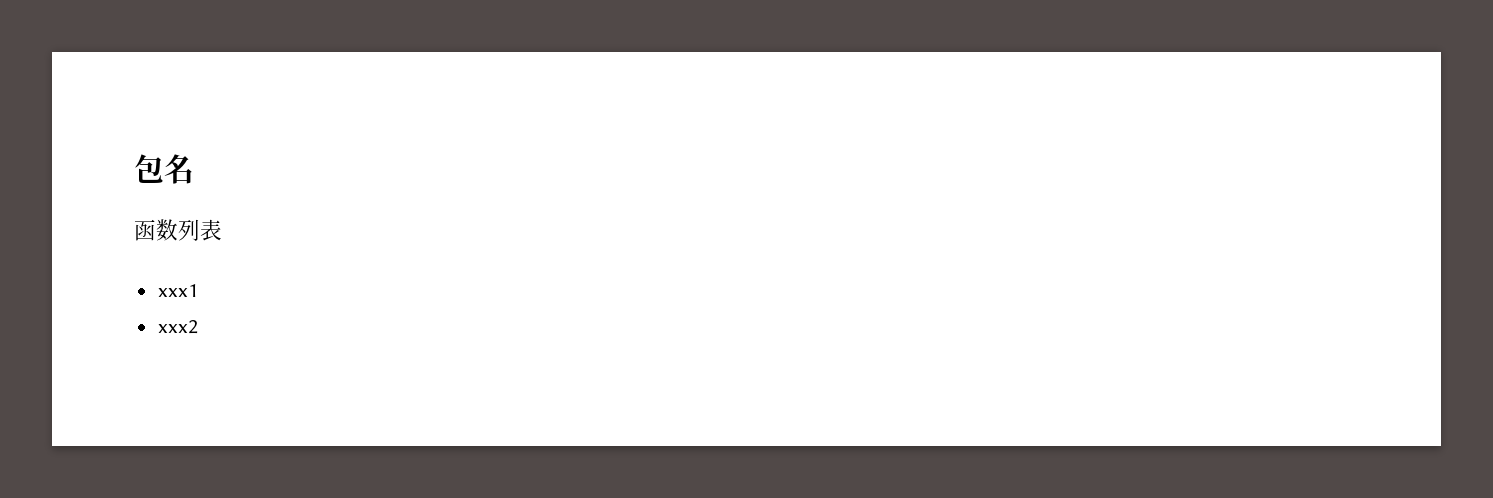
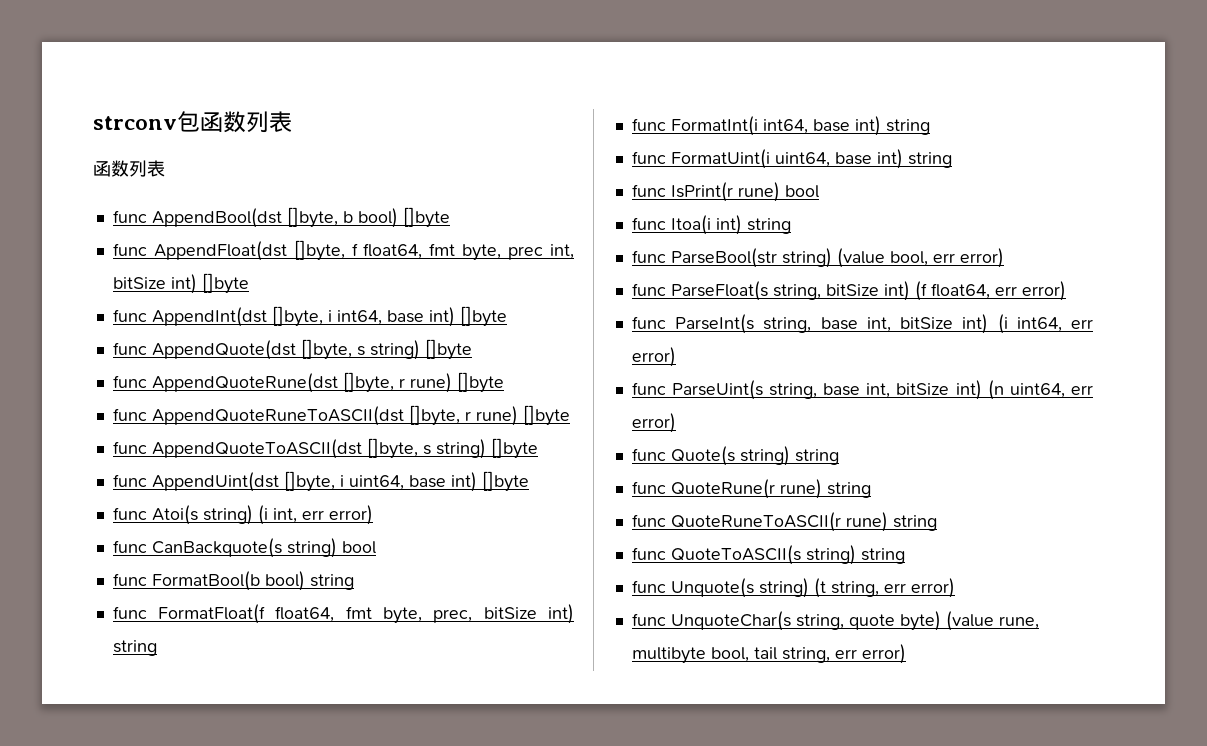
- 包名
+ strconv包函数列表
  函数列表
- xxx1
- xxx2
+ func AppendBool(dst []byte, b bool) []byte
+ func AppendFloat(dst []byte, f float64, fmt byte, prec int, bitSize int) []byte
+ func AppendInt(dst []byte, i int64, base int) []byte
+ func AppendQuote(dst []byte, s string) []byte
+ func AppendQuoteRune(dst []byte, r rune) []byte
+ func AppendQuoteRuneToASCII(dst []byte, r rune) []byte
+ func AppendQuoteToASCII(dst []byte, s string) []byte
+ func AppendUint(dst []byte, i uint64, base int) []byte
+ func Atoi(s string) (i int, err error)
+ func CanBackquote(s string) bool
+ func FormatBool(b bool) string
+ func FormatFloat(f float64, fmt byte, prec, bitSize int) string
+ func FormatInt(i int64, base int) string
+ func FormatUint(i uint64, base int) string
+ func IsPrint(r rune) bool
+ func Itoa(i int) string
+ func ParseBool(str string) (value bool, err error)
+ func ParseFloat(s string, bitSize int) (f float64, err error)
+ func ParseInt(s string, base int, bitSize int) (i int64, err error)
+ func ParseUint(s string, base int, bitSize int) (n uint64, err error)
+ func Quote(s string) string
+ func QuoteRune(r rune) string
+ func QuoteRuneToASCII(r rune) string
+ func QuoteToASCII(s string) string
+ func Unquote(s string) (t string, err error)
+ func UnquoteChar(s string, quote byte) (value rune, multibyte bool, tail string, err error)

